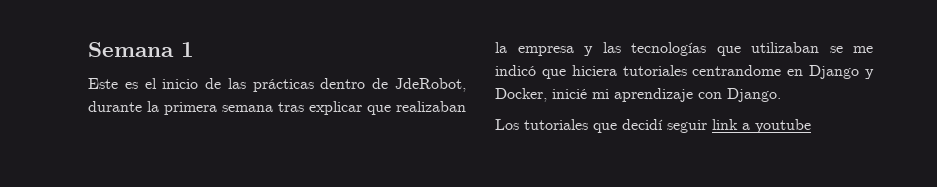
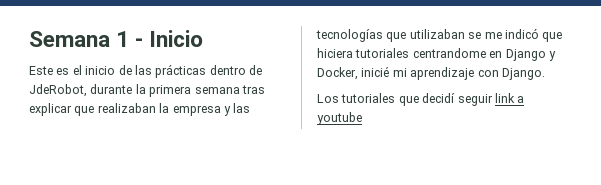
- Semana 1
+ Semana 1 - Inicio

